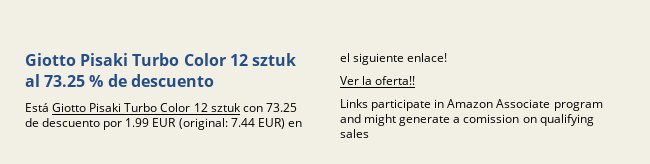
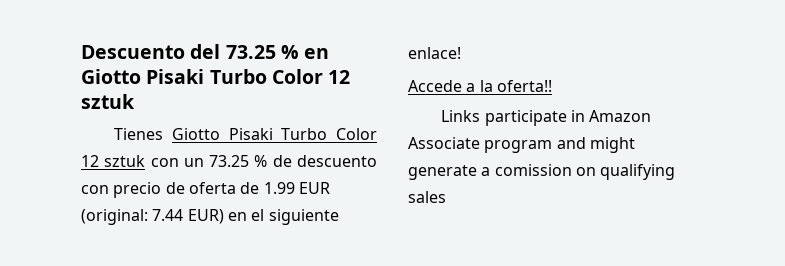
- Giotto Pisaki Turbo Color 12 sztuk al 73.25 % de descuento
- Está Giotto Pisaki Turbo Color 12 sztuk con 73.25 de descuento por 1.99 EUR (original: 7.44 EUR) en el siguiente enlace!
+ Descuento del 73.25 % en Giotto Pisaki Turbo Color 12 sztuk
+ Tienes Giotto Pisaki Turbo Color 12 sztuk con un 73.25 % de descuento con precio de oferta de 1.99 EUR (original: 7.44 EUR) en el siguiente enlace!
- Ver la oferta!!
+ Accede a la oferta!!

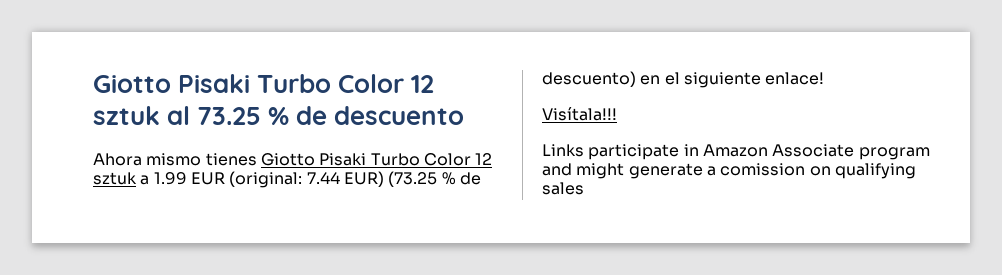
- Descuento del 73.25 % en Giotto Pisaki Turbo Color 12 sztuk
- Tienes Giotto Pisaki Turbo Color 12 sztuk con un 73.25 % de descuento con precio de oferta de 1.99 EUR (original: 7.44 EUR) en el siguiente enlace!
+ Giotto Pisaki Turbo Color 12 sztuk al 73.25 % de descuento
+ Ahora mismo tienes Giotto Pisaki Turbo Color 12 sztuk a 1.99 EUR (original: 7.44 EUR) (73.25 % de descuento) en el siguiente enlace!
- Accede a la oferta!!
+ Visítala!!!

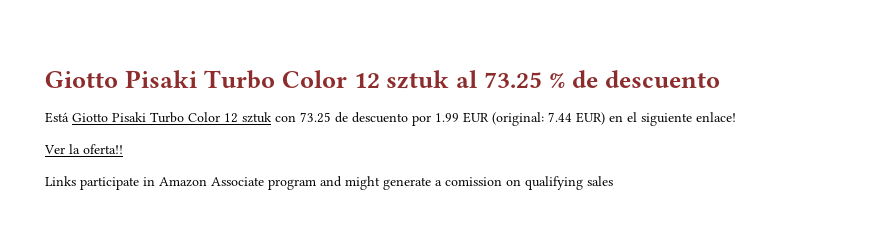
- Ahora mismo tienes Giotto Pisaki Turbo Color 12 sztuk a 1.99 EUR (original: 7.44 EUR) (73.25 % de descuento) en el siguiente enlace!
+ Está Giotto Pisaki Turbo Color 12 sztuk con 73.25 de descuento por 1.99 EUR (original: 7.44 EUR) en el siguiente enlace!
- Visítala!!!
+ Ver la oferta!!

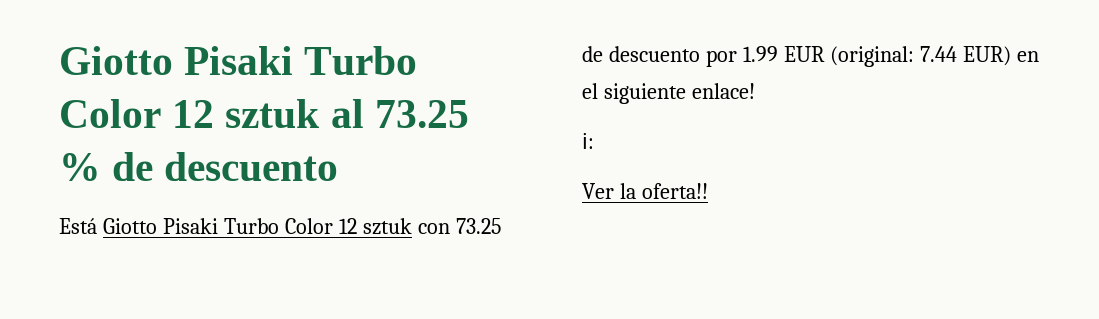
+ ℹ:
- Links participate in Amazon Associate program and might generate a comission on qualifying sales

